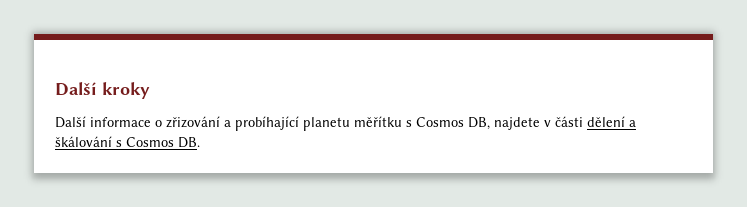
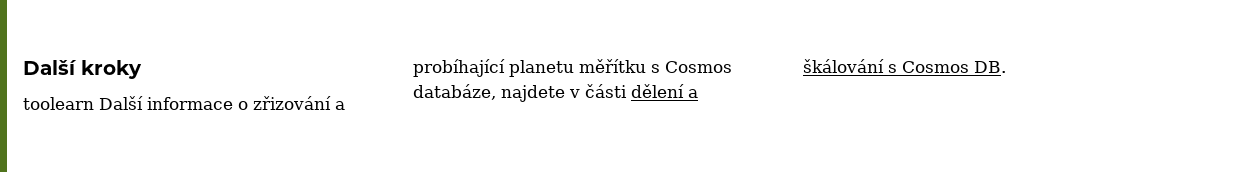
- Další informace o zřizování a probíhající planetu měřítku s Cosmos DB, najdete v části dělení a škálování s Cosmos DB.
+ toolearn Další informace o zřizování a probíhající planetu měřítku s Cosmos databáze, najdete v části dělení a škálování s Cosmos DB.

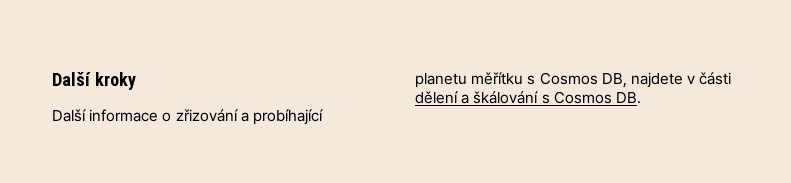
- toolearn Další informace o zřizování a probíhající planetu měřítku s Cosmos databáze, najdete v části dělení a škálování s Cosmos DB.
+ Další informace o zřizování a probíhající planetu měřítku s Cosmos DB, najdete v části dělení a škálování s Cosmos DB.

